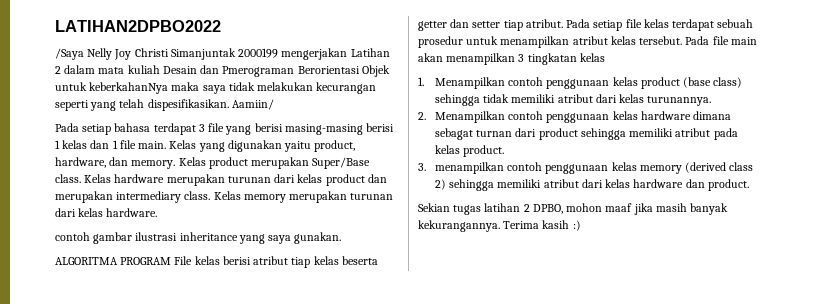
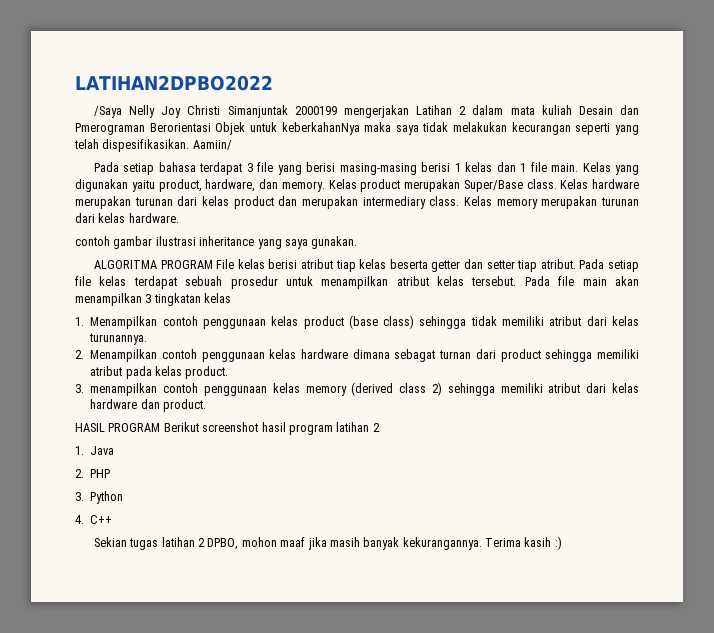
+ HASIL PROGRAM Berikut screenshot hasil program latihan 2
+ 1. Java
+ 2. PHP
+ 3. Python
+ 4. C++

